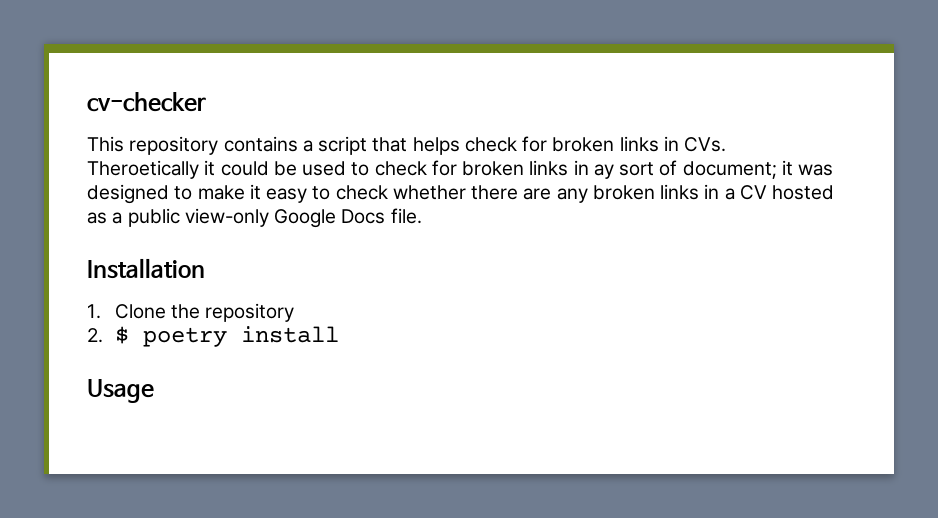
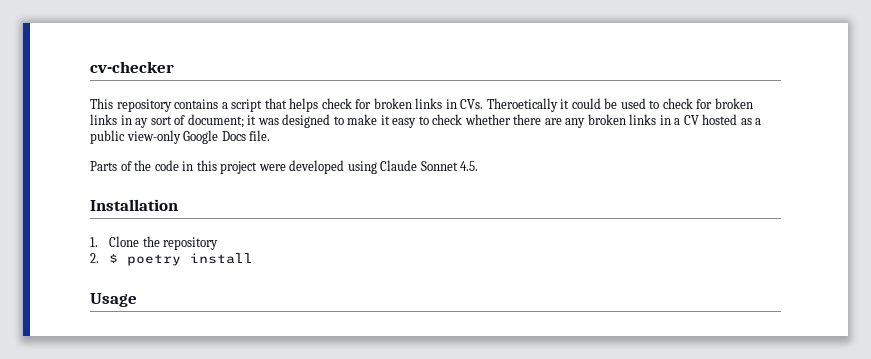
+ Parts of the code in this project were developed using Claude Sonnet 4.5.

